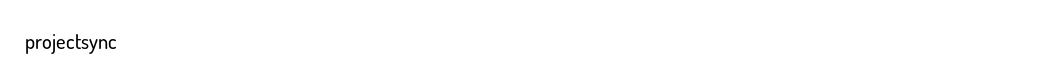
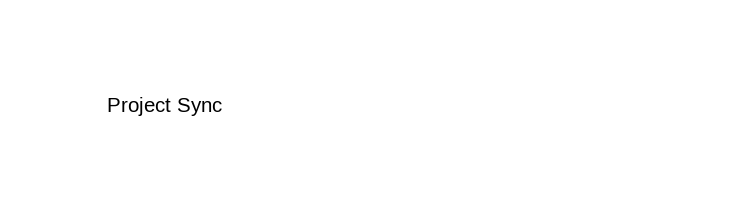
- projectsync
+ Project Sync

